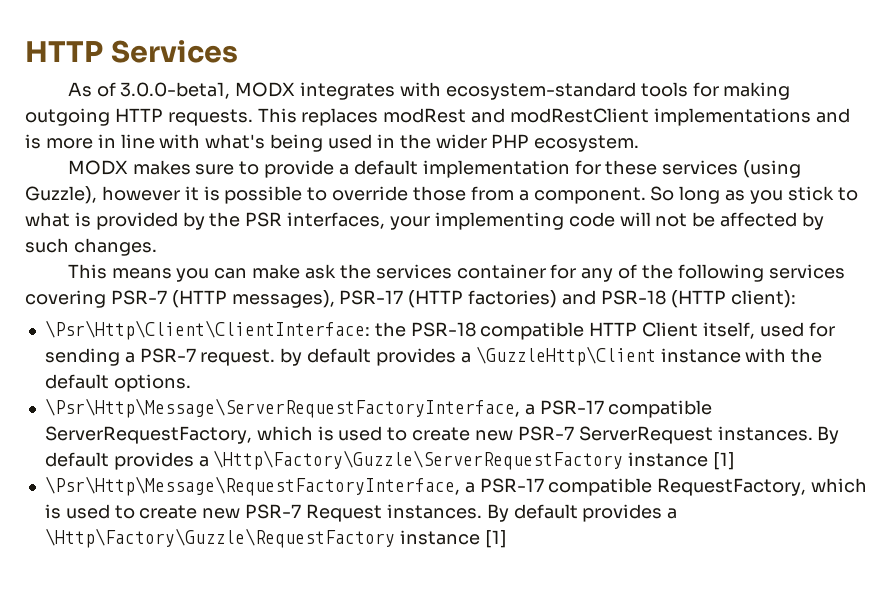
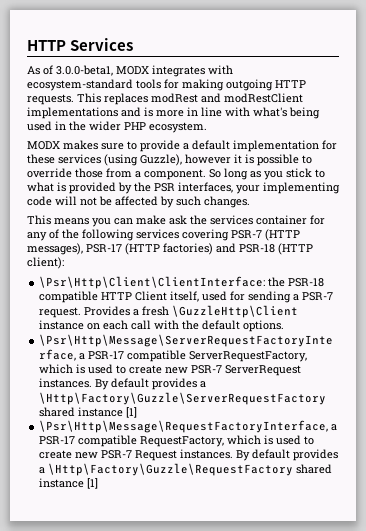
- \Psr\Http\Client\ClientInterface: the PSR-18 compatible HTTP Client itself, used for sending a PSR-7 request. by default provides a \GuzzleHttp\Client instance with the default options.
+ \Psr\Http\Client\ClientInterface: the PSR-18 compatible HTTP Client itself, used for sending a PSR-7 request. Provides a fresh \GuzzleHttp\Client instance on each call with the default options.
- By default provides a \Http\Factory\Guzzle\ServerRequestFactory instance [1]
+ By default provides a \Http\Factory\Guzzle\ServerRequestFactory shared instance [1]
- By default provides a \Http\Factory\Guzzle\RequestFactory instance [1]
+ By default provides a \Http\Factory\Guzzle\RequestFactory shared instance [1]

